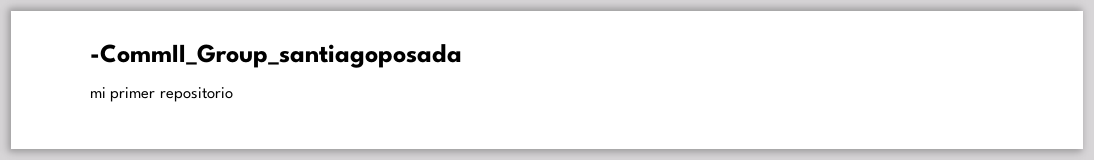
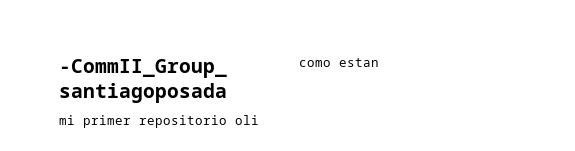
- mi primer repositorio
+ mi primer repositorio oli como estan

